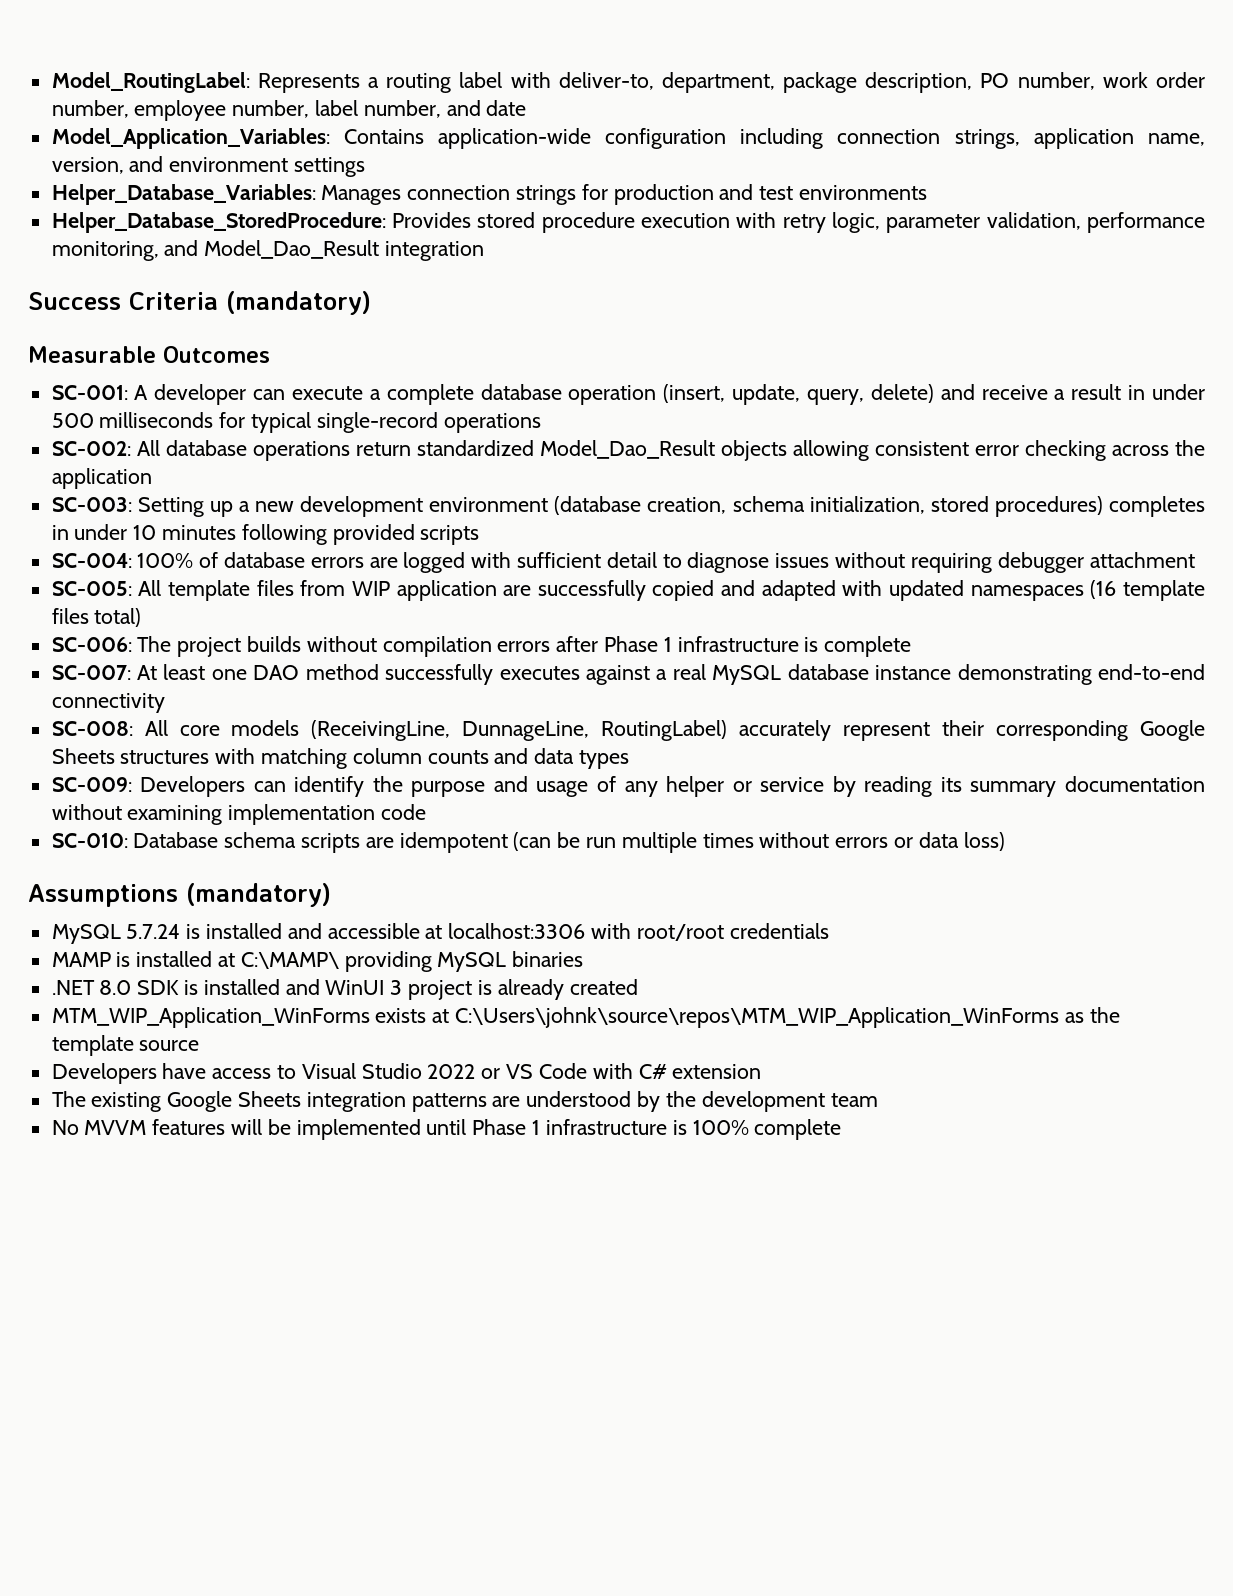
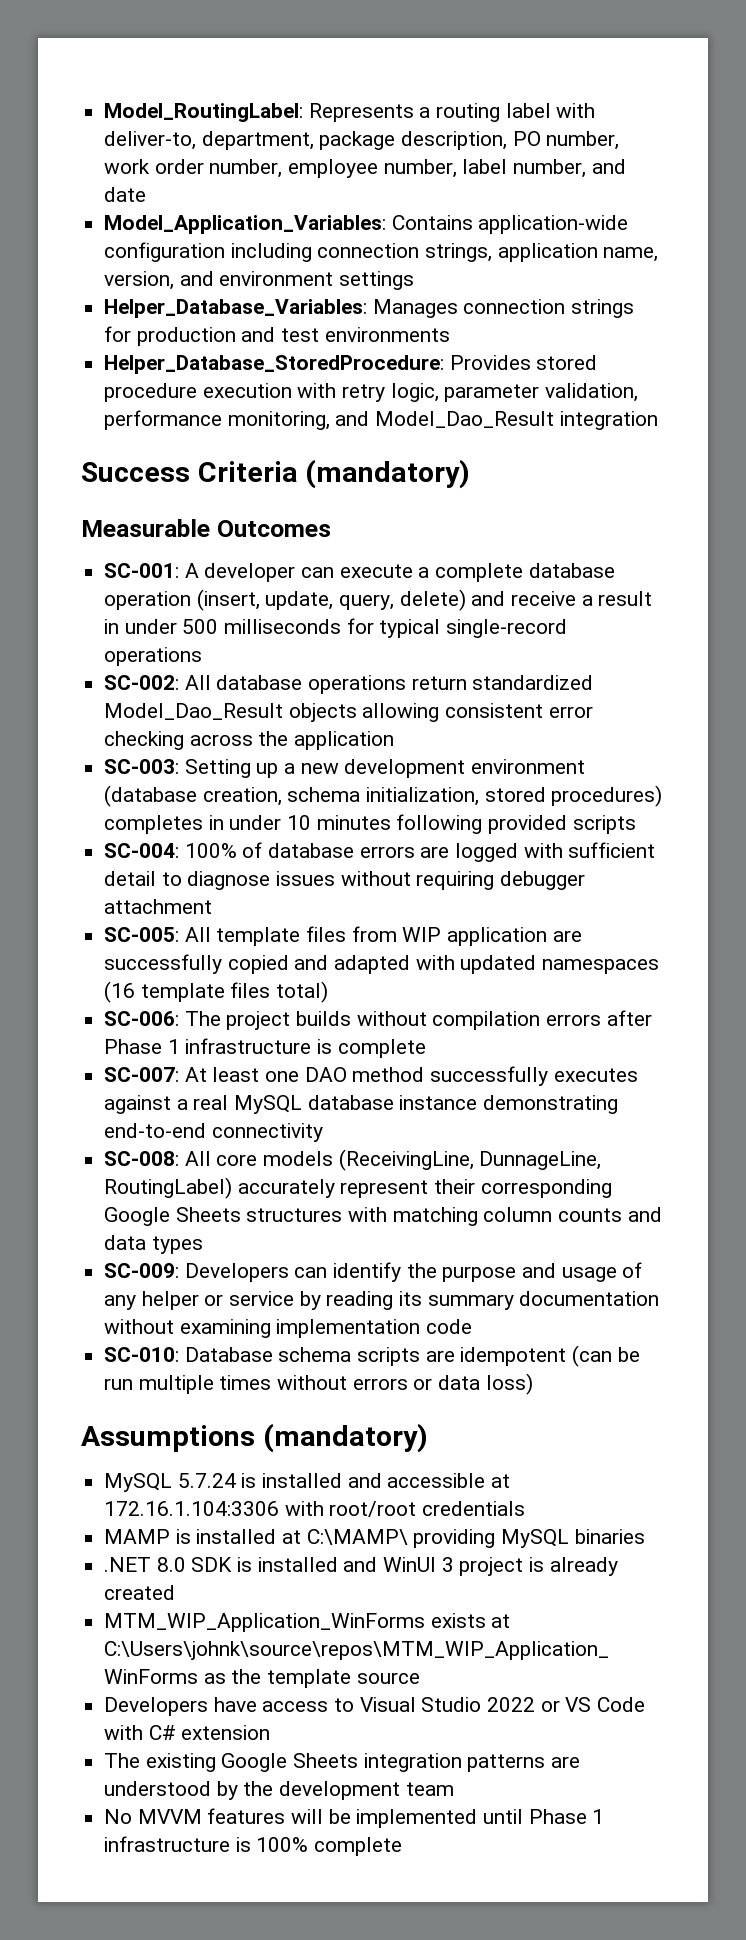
- MySQL 5.7.24 is installed and accessible at localhost:3306 with root/root credentials
+ MySQL 5.7.24 is installed and accessible at 172.16.1.104:3306 with root/root credentials

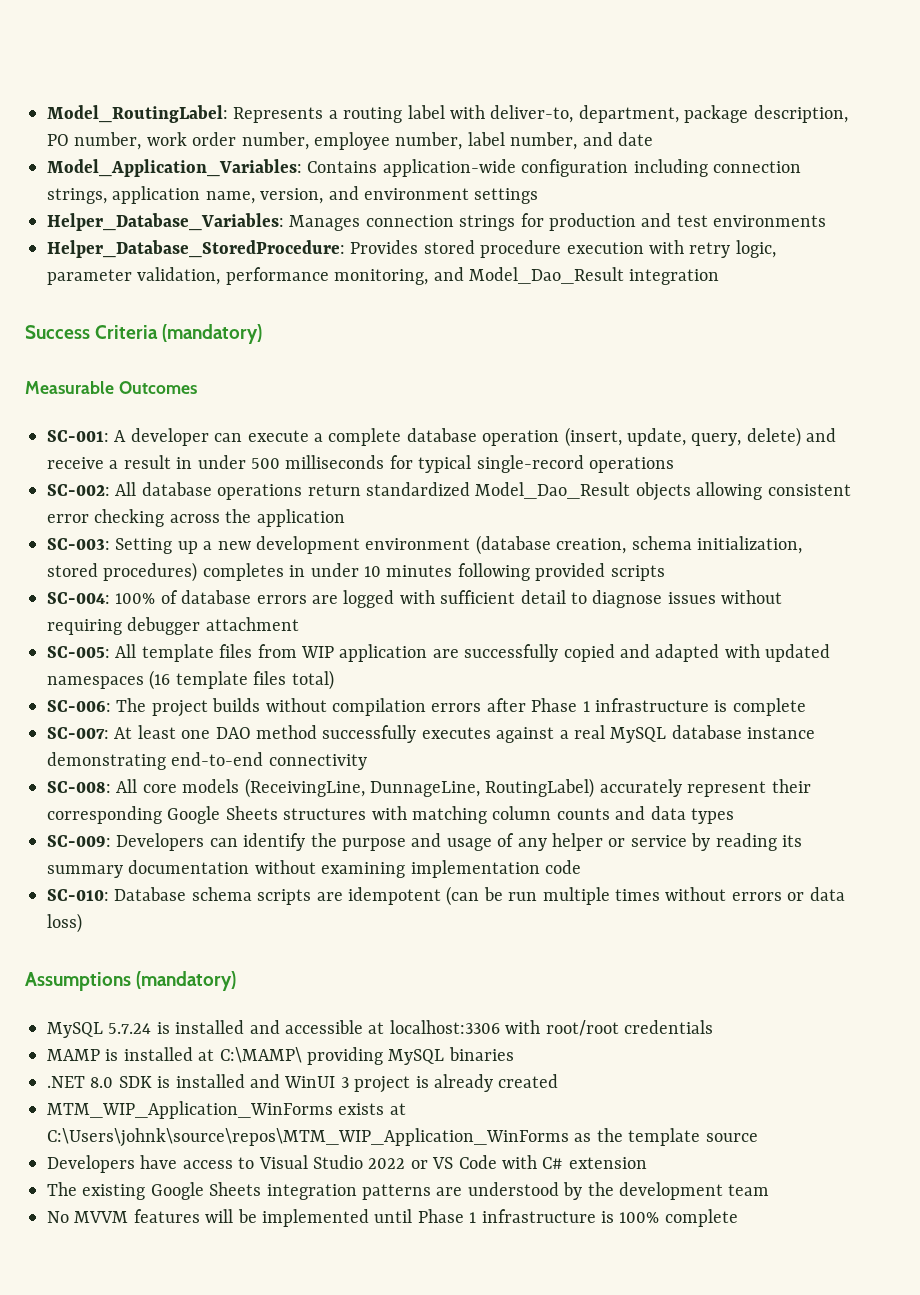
- MySQL 5.7.24 is installed and accessible at 172.16.1.104:3306 with root/root credentials
+ MySQL 5.7.24 is installed and accessible at localhost:3306 with root/root credentials

